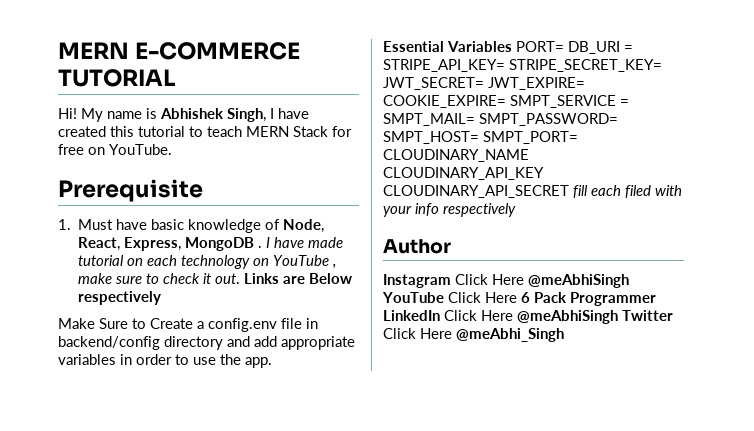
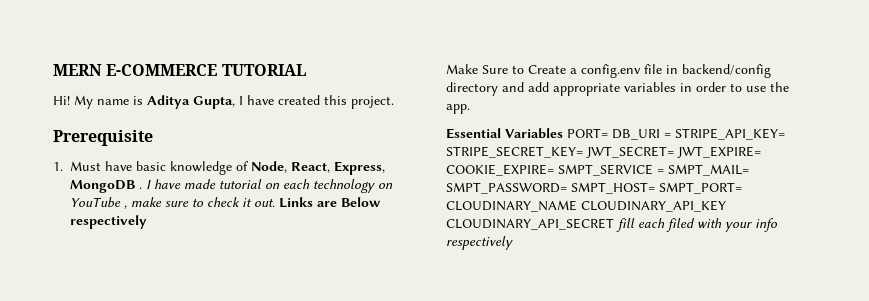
- My name is Abhishek Singh, I have created this tutorial to teach MERN Stack for free on YouTube.
+ My name is Aditya Gupta, I have created this project.
- Author
- Instagram Click Here @meAbhiSingh YouTube Click Here 6 Pack Programmer LinkedIn Click Here @meAbhiSingh Twitter Click Here @meAbhi_Singh

